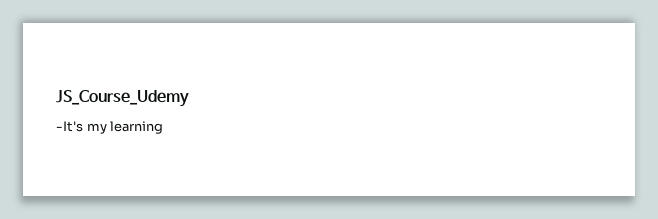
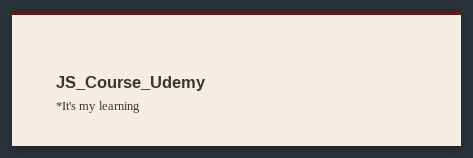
- -It's my learning
+ *It's my learning

